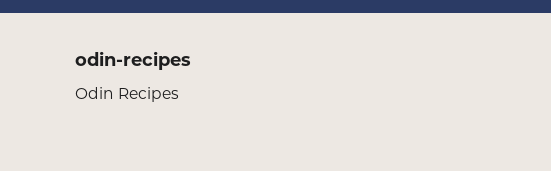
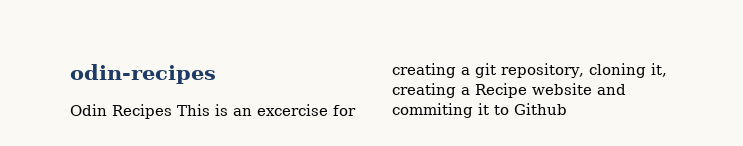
- Odin Recipes
+ Odin Recipes This is an excercise for creating a git repository, cloning it, creating a Recipe website and commiting it to Github

